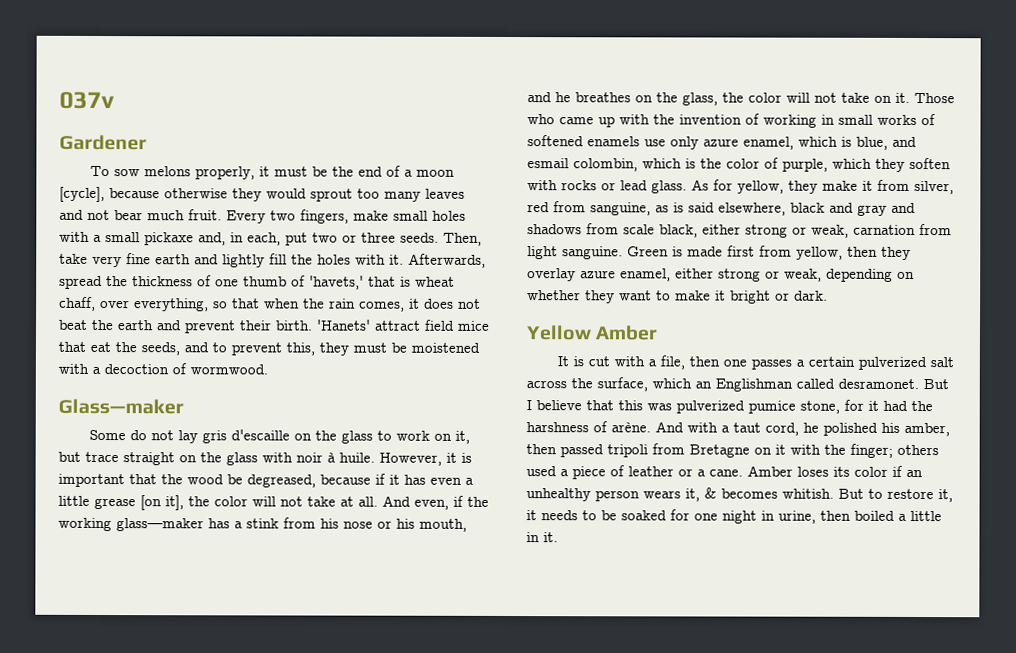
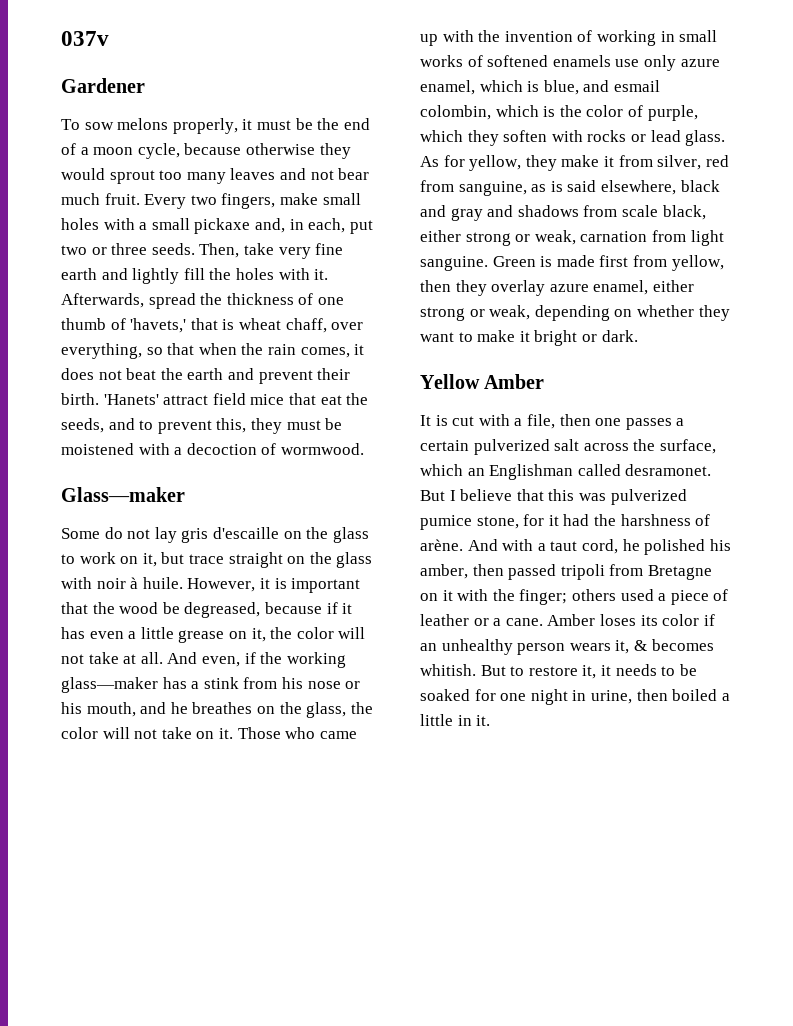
- To sow melons properly, it must be the end of a moon [cycle], because otherwise they would sprout too many leaves and not bear much fruit.
+ To sow melons properly, it must be the end of a moon cycle, because otherwise they would sprout too many leaves and not bear much fruit.
- However, it is important that the wood be degreased, because if it has even a little grease [on it], the color will not take at all.
+ However, it is important that the wood be degreased, because if it has even a little grease on it, the color will not take at all.

